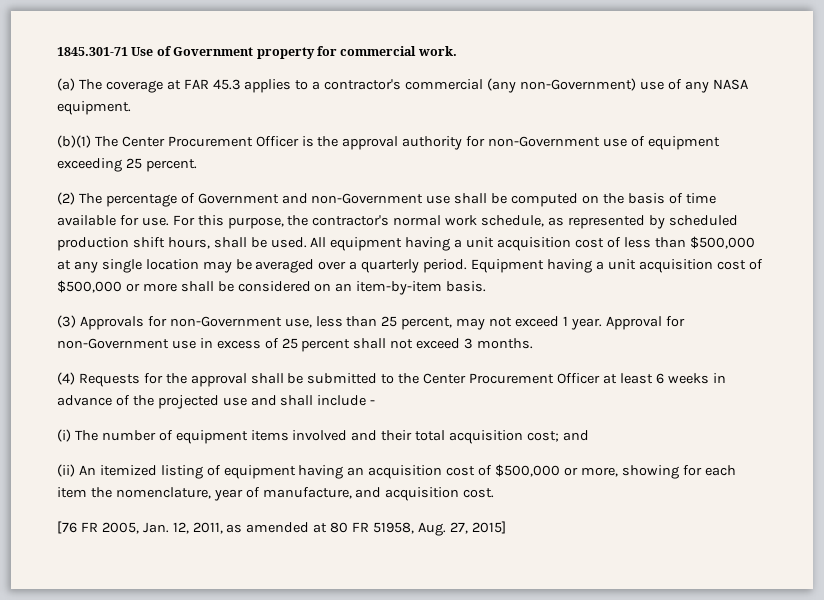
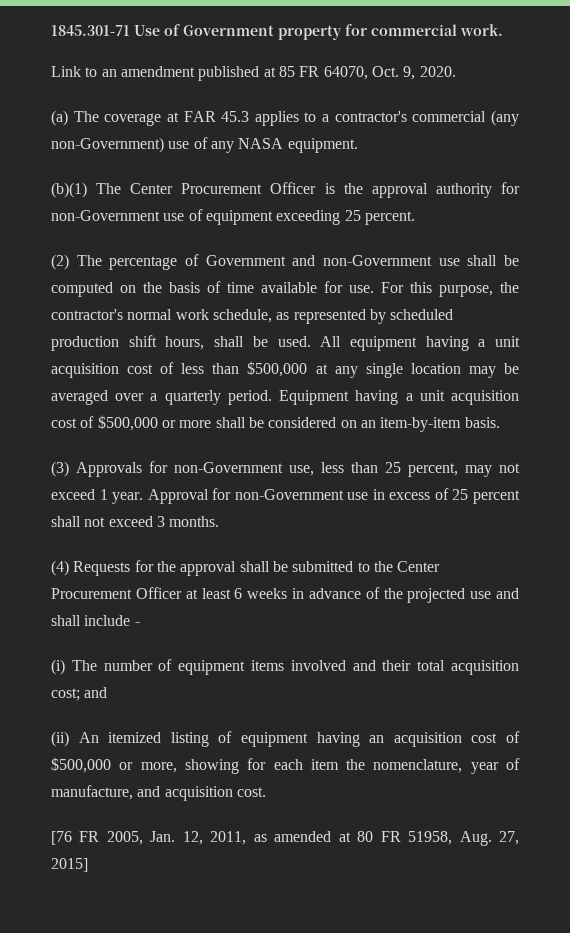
+ Link to an amendment published at 85 FR 64070, Oct. 9, 2020.

